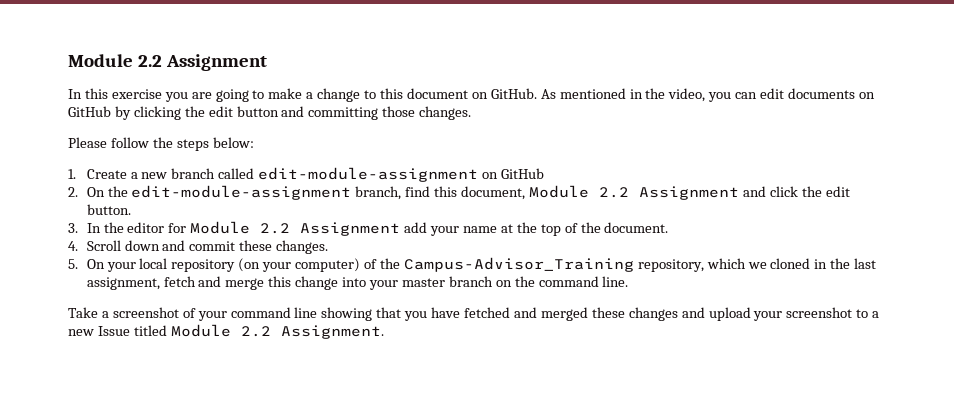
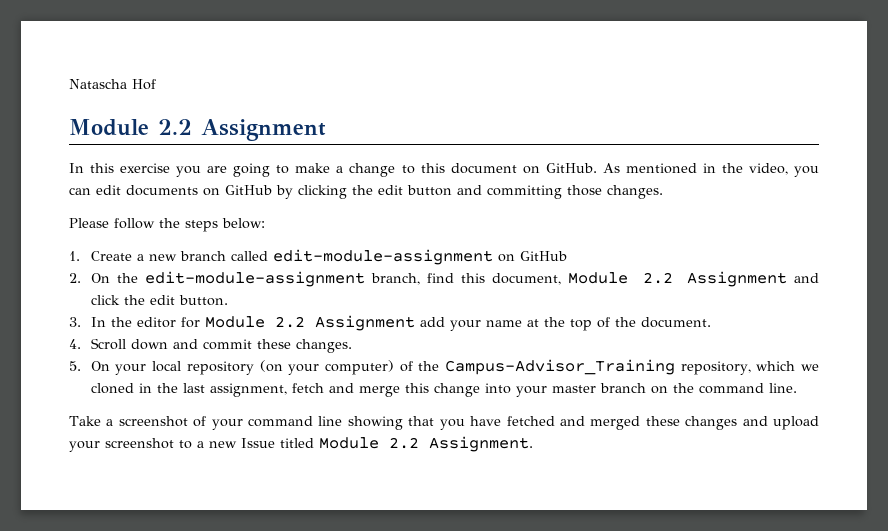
+ Natascha Hof

